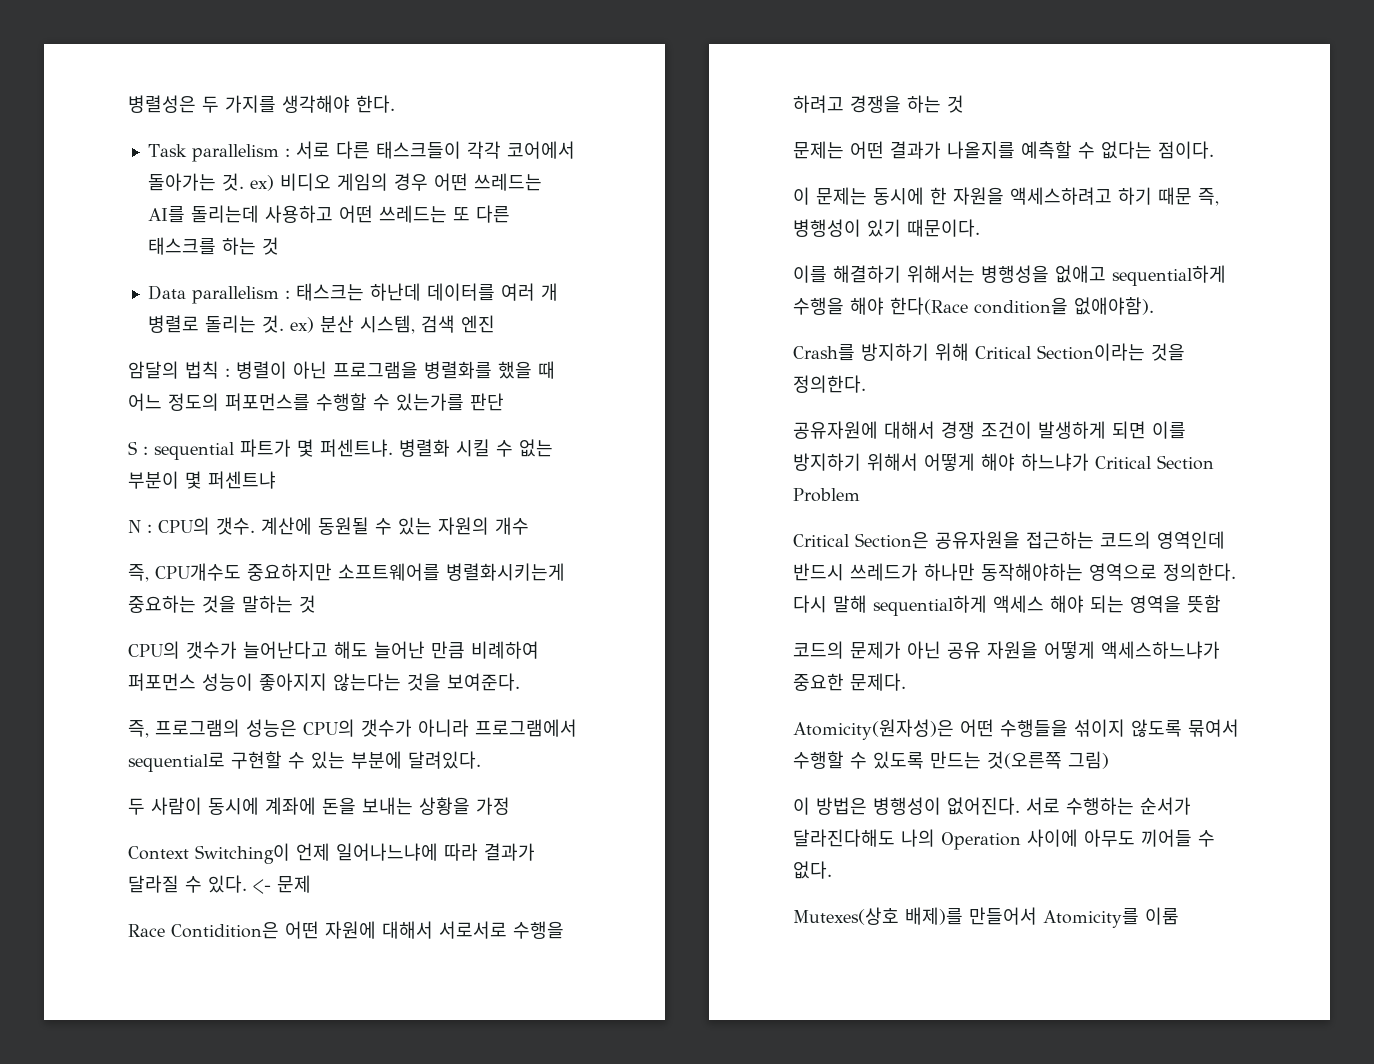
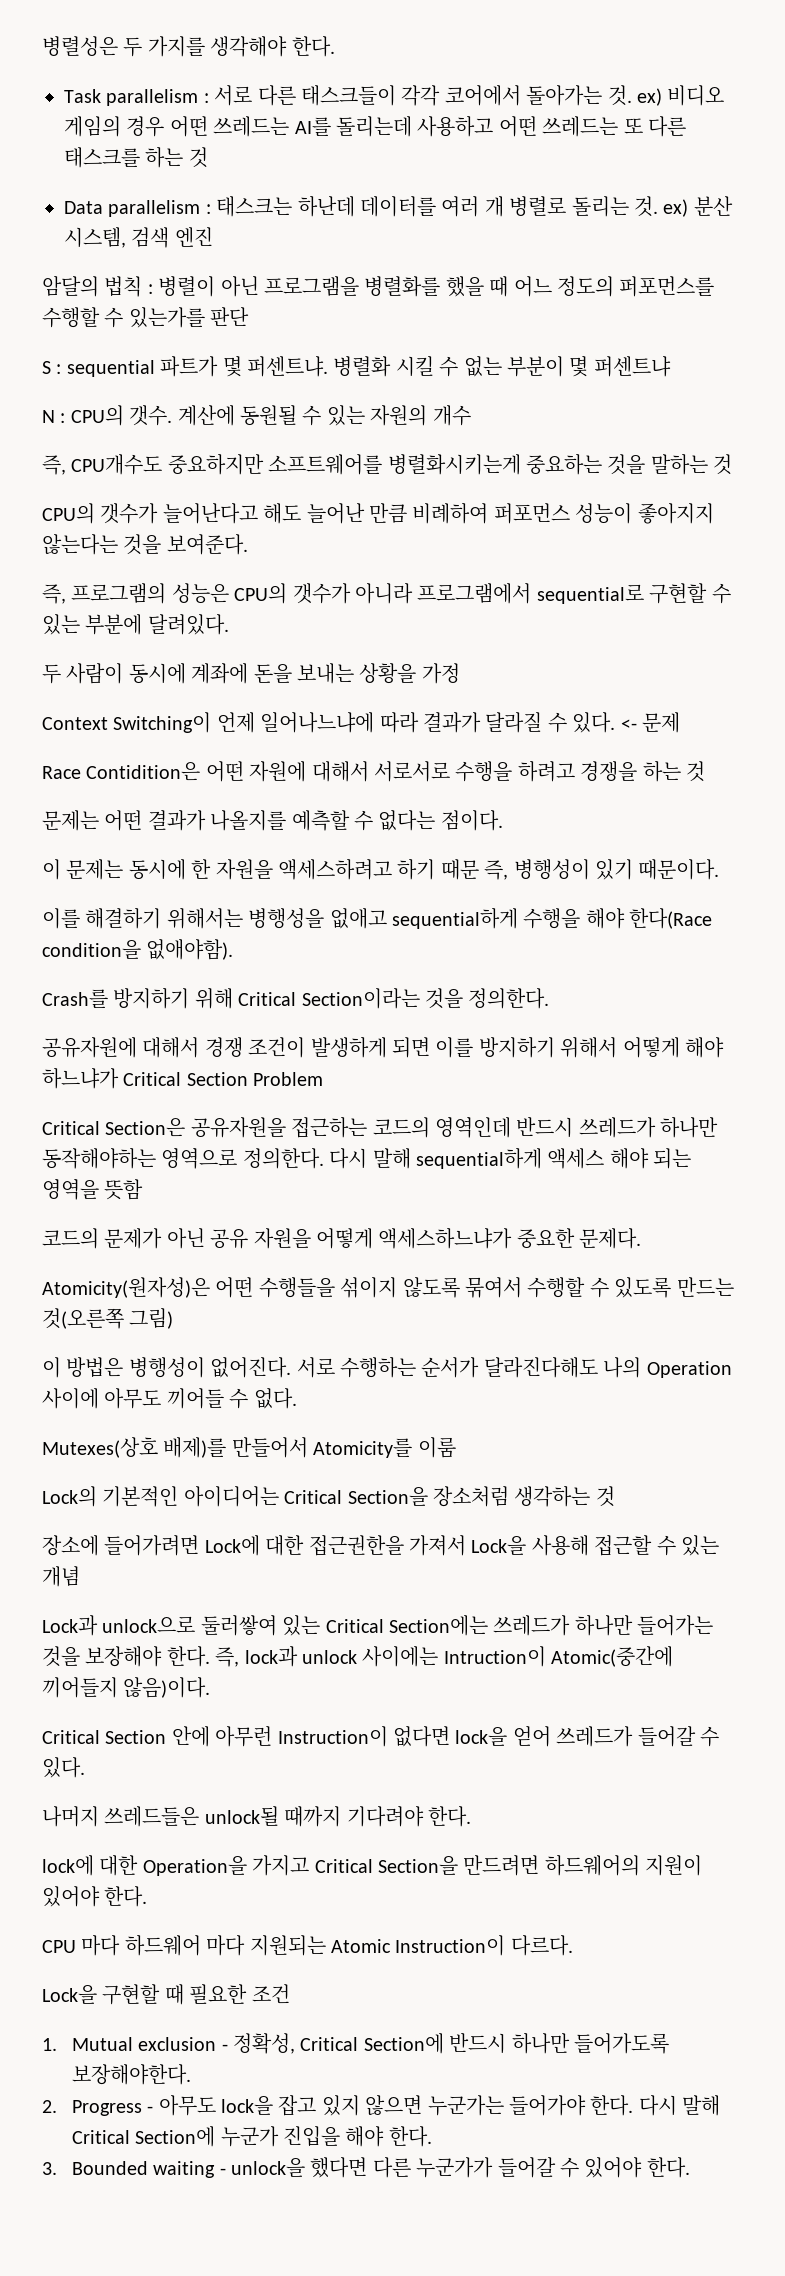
+ Lock의 기본적인 아이디어는 Critical Section을 장소처럼 생각하는 것
+ 장소에 들어가려면 Lock에 대한 접근권한을 가져서 Lock을 사용해 접근할 수 있는 개념
+ Lock과 unlock으로 둘러쌓여 있는 Critical Section에는 쓰레드가 하나만 들어가는 것을 보장해야 한다. 즉, lock과 unlock 사이에는 Intruction이 Atomic(중간에 끼어들지 않음)이다.
+ Critical Section 안에 아무런 Instruction이 없다면 lock을 얻어 쓰레드가 들어갈 수 있다.
+ 나머지 쓰레드들은 unlock될 때까지 기다려야 한다.
+ lock에 대한 Operation을 가지고 Critical Section을 만드려면 하드웨어의 지원이 있어야 한다.
+ CPU 마다 하드웨어 마다 지원되는 Atomic Instruction이 다르다.
+ Lock을 구현할 때 필요한 조건
+ 1. Mutual exclusion - 정확성, Critical Section에 반드시 하나만 들어가도록 보장해야한다.
+ 2. Progress - 아무도 lock을 잡고 있지 않으면 누군가는 들어가야 한다. 다시 말해 Critical Section에 누군가 진입을 해야 한다.
+ 3. Bounded waiting - unlock을 했다면 다른 누군가가 들어갈 수 있어야 한다.

